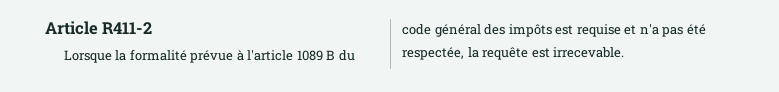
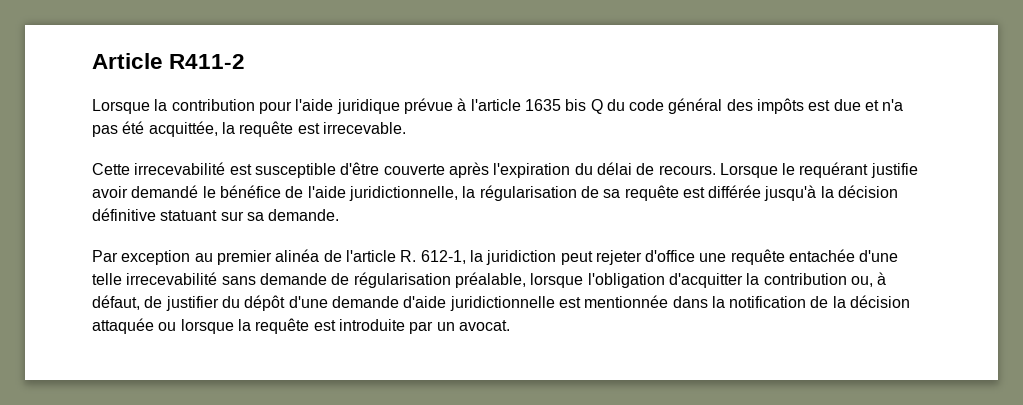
- Lorsque la formalité prévue à l'article 1089 B du code général des impôts est requise et n'a pas été respectée, la requête est irrecevable.
+ Lorsque la contribution pour l'aide juridique prévue à l'article 1635 bis Q du code général des impôts est due et n'a pas été acquittée, la requête est irrecevable.
+ Cette irrecevabilité est susceptible d'être couverte après l'expiration du délai de recours. Lorsque le requérant justifie avoir demandé le bénéfice de l'aide juridictionnelle, la régularisation de sa requête est différée jusqu'à la décision définitive statuant sur sa demande.
+ Par exception au premier alinéa de l'article R. 612-1, la juridiction peut rejeter d'office une requête entachée d'une telle irrecevabilité sans demande de régularisation préalable, lorsque l'obligation d'acquitter la contribution ou, à défaut, de justifier du dépôt d'une demande d'aide juridictionnelle est mentionnée dans la notification de la décision attaquée ou lorsque la requête est introduite par un avocat.

